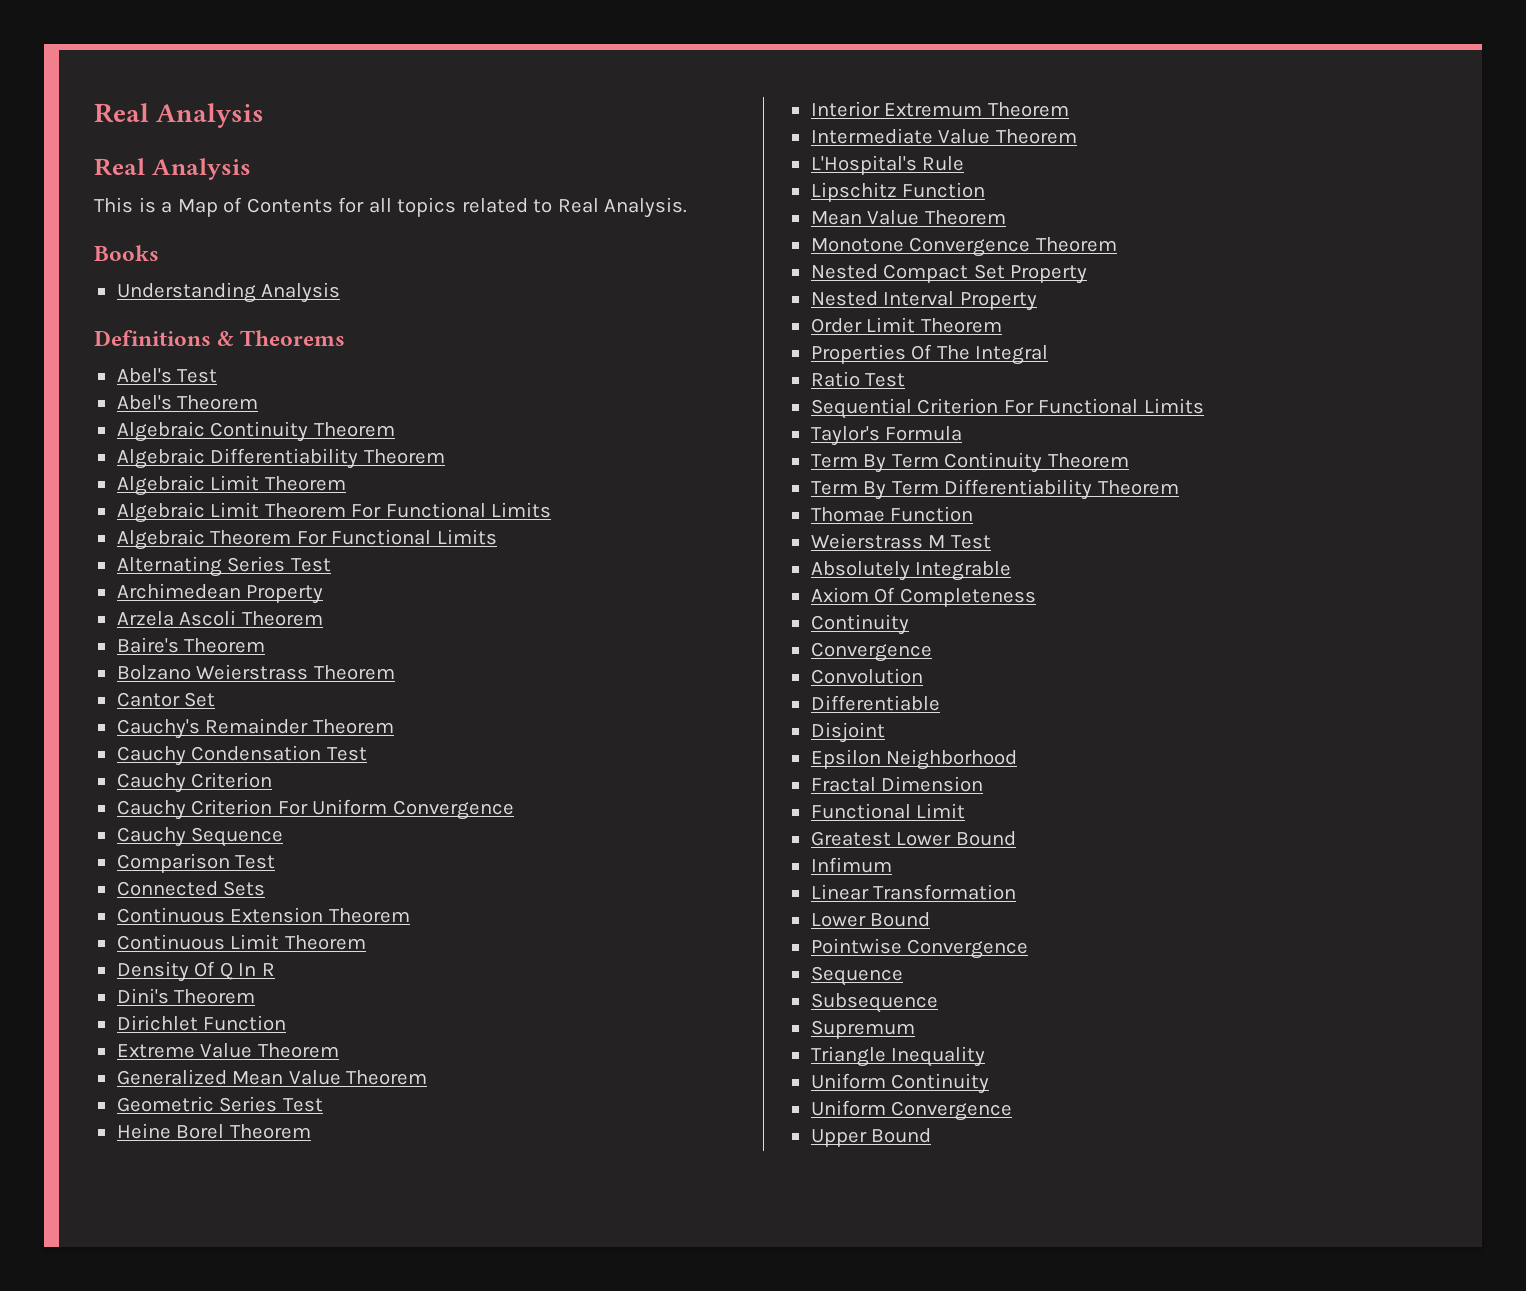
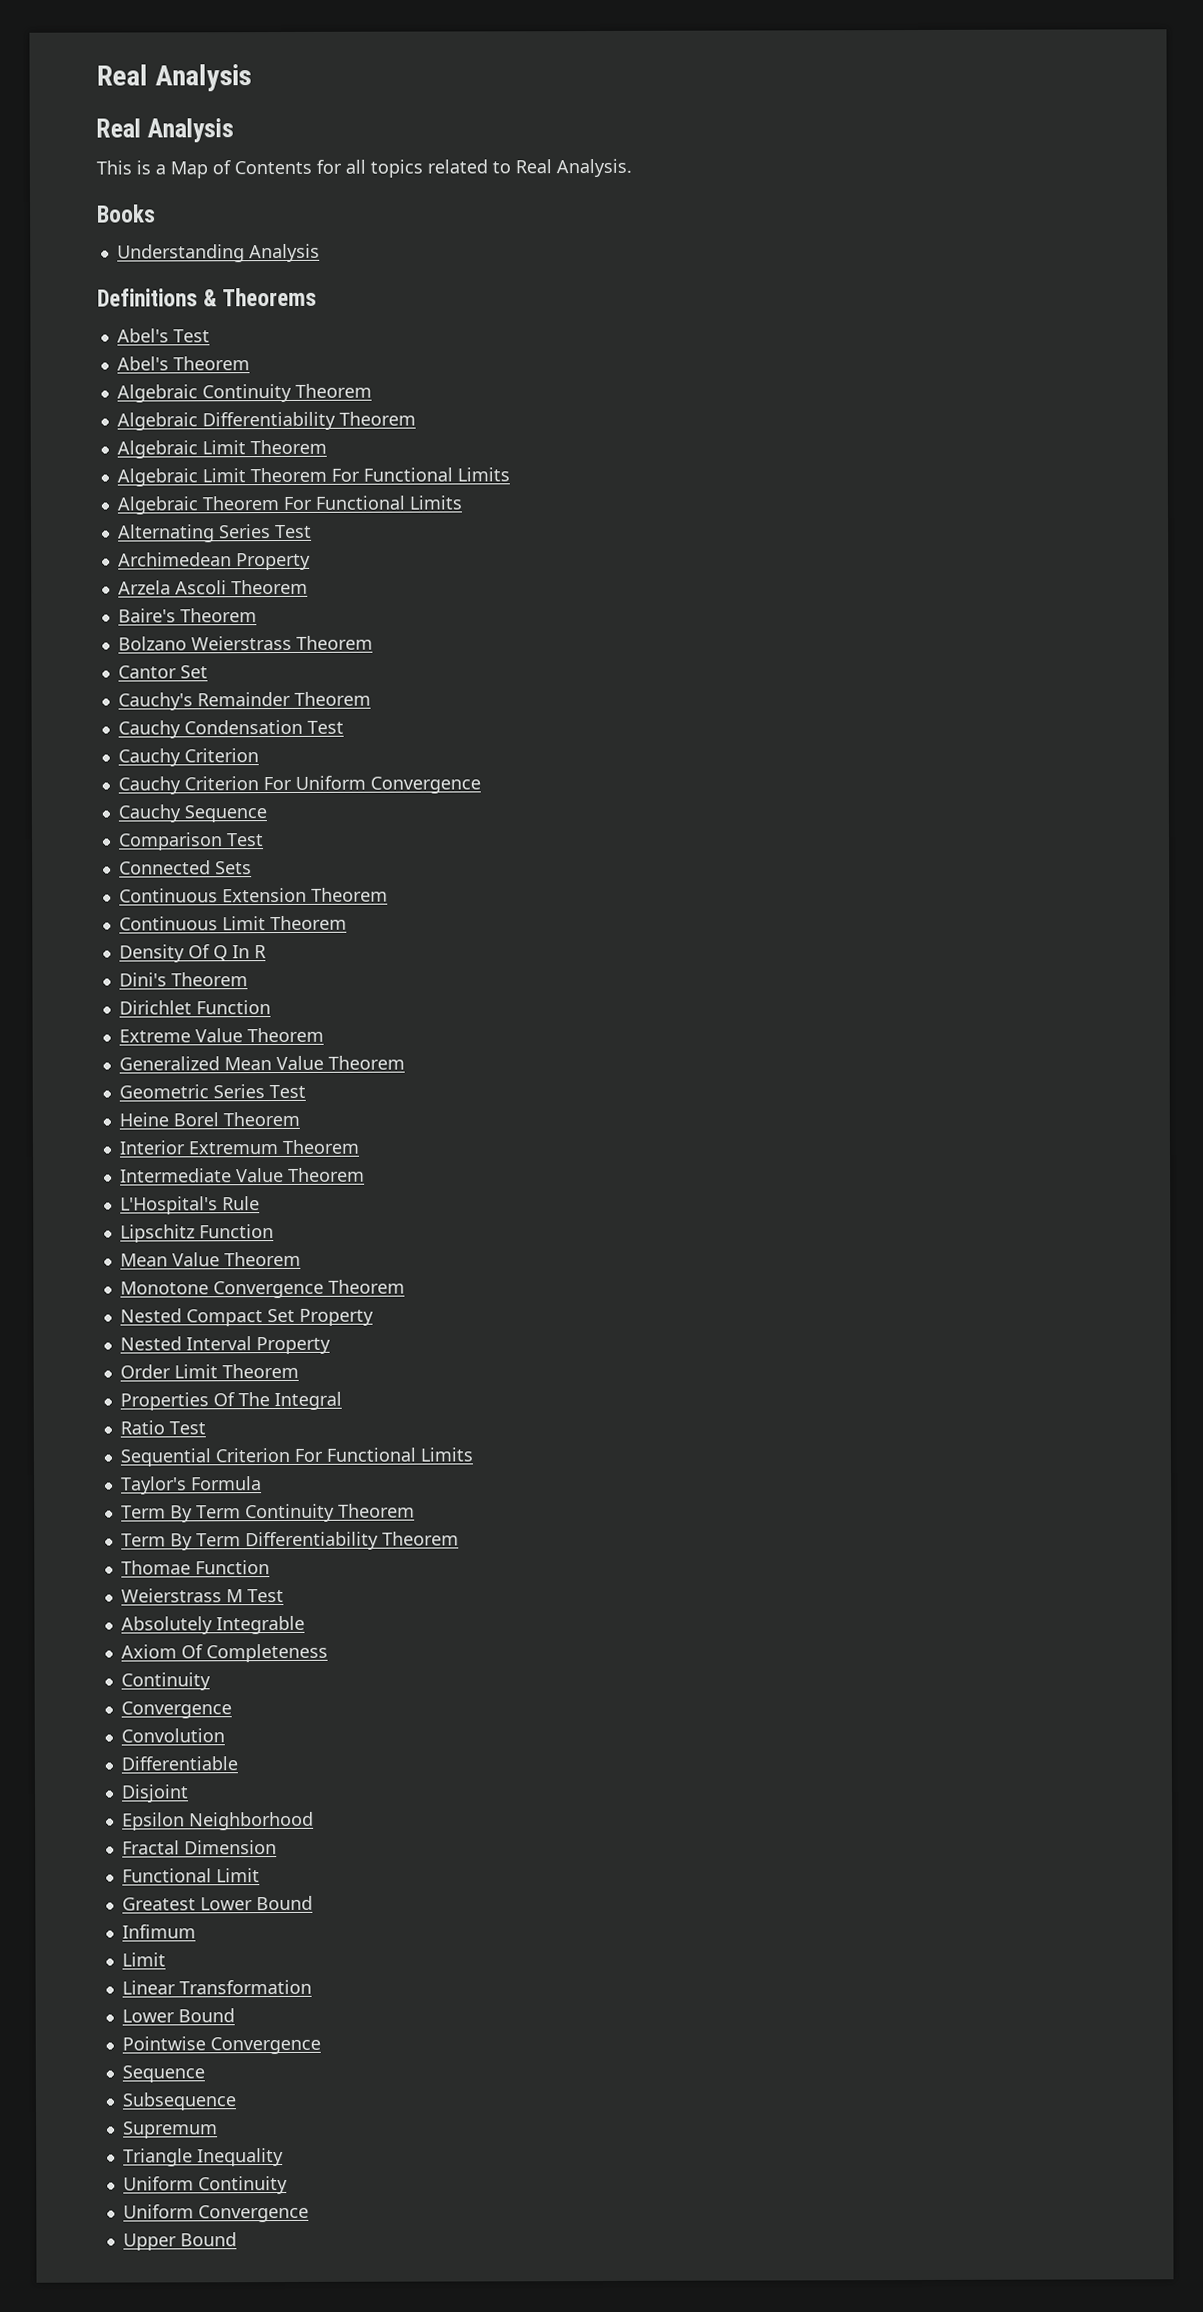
  Infimum
+ Limit

